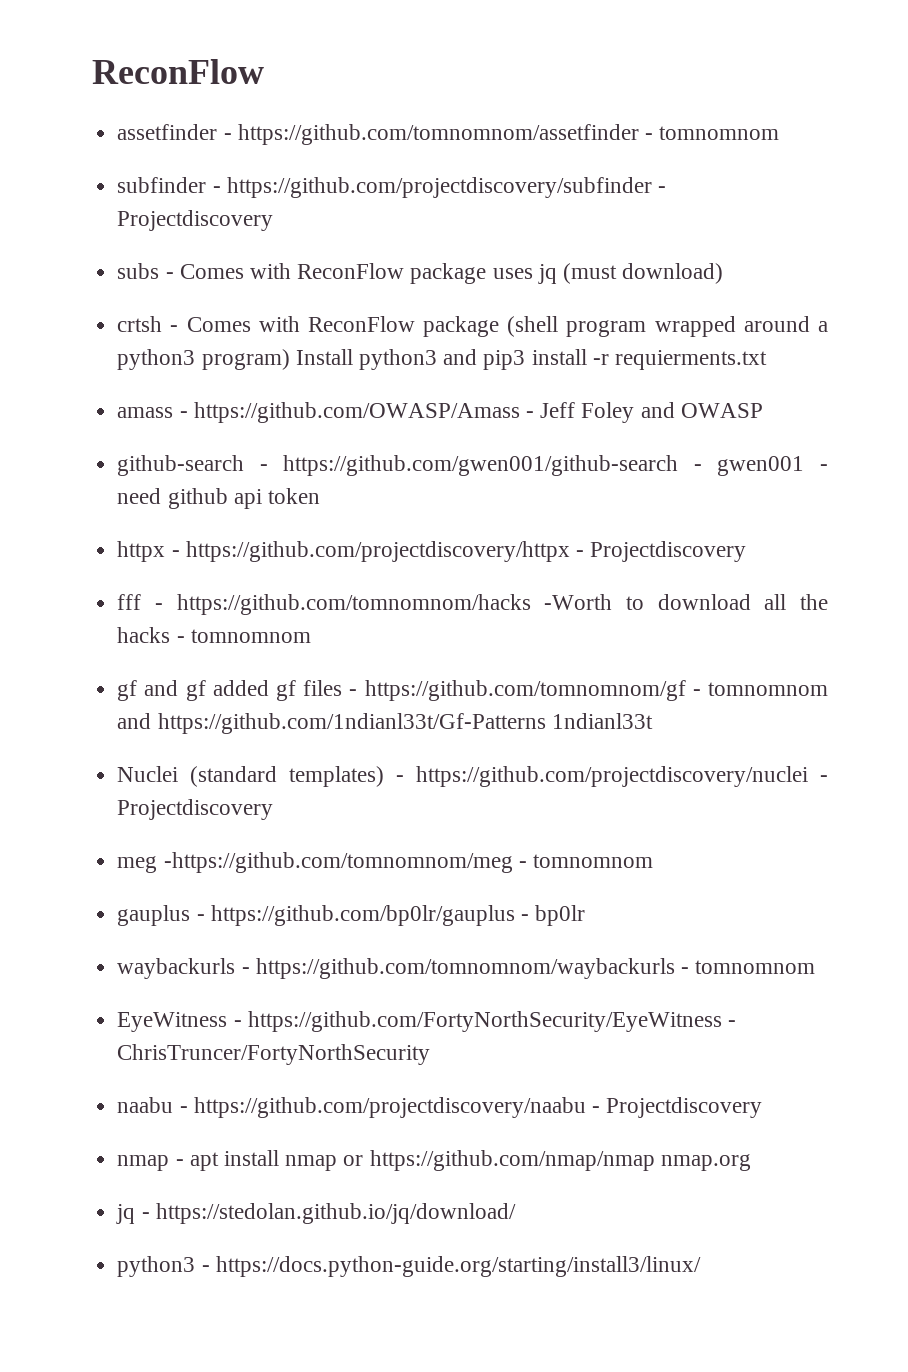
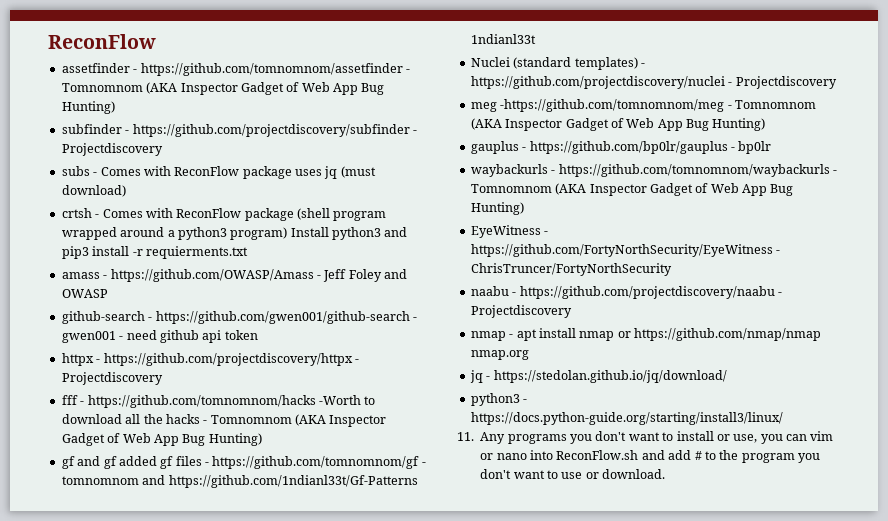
- assetfinder - https://github.com/tomnomnom/assetfinder - tomnomnom
+ assetfinder - https://github.com/tomnomnom/assetfinder - Tomnomnom (AKA Inspector Gadget of Web App Bug Hunting)
- fff - https://github.com/tomnomnom/hacks -Worth to download all the hacks - tomnomnom
+ fff - https://github.com/tomnomnom/hacks -Worth to download all the hacks - Tomnomnom (AKA Inspector Gadget of Web App Bug Hunting)
- meg -https://github.com/tomnomnom/meg - tomnomnom
+ meg -https://github.com/tomnomnom/meg - Tomnomnom (AKA Inspector Gadget of Web App Bug Hunting)
- waybackurls - https://github.com/tomnomnom/waybackurls - tomnomnom
+ waybackurls - https://github.com/tomnomnom/waybackurls - Tomnomnom (AKA Inspector Gadget of Web App Bug Hunting)
+ 11. Any programs you don't want to install or use, you can vim or nano into ReconFlow.sh and add # to the program you don't want to use or download.

